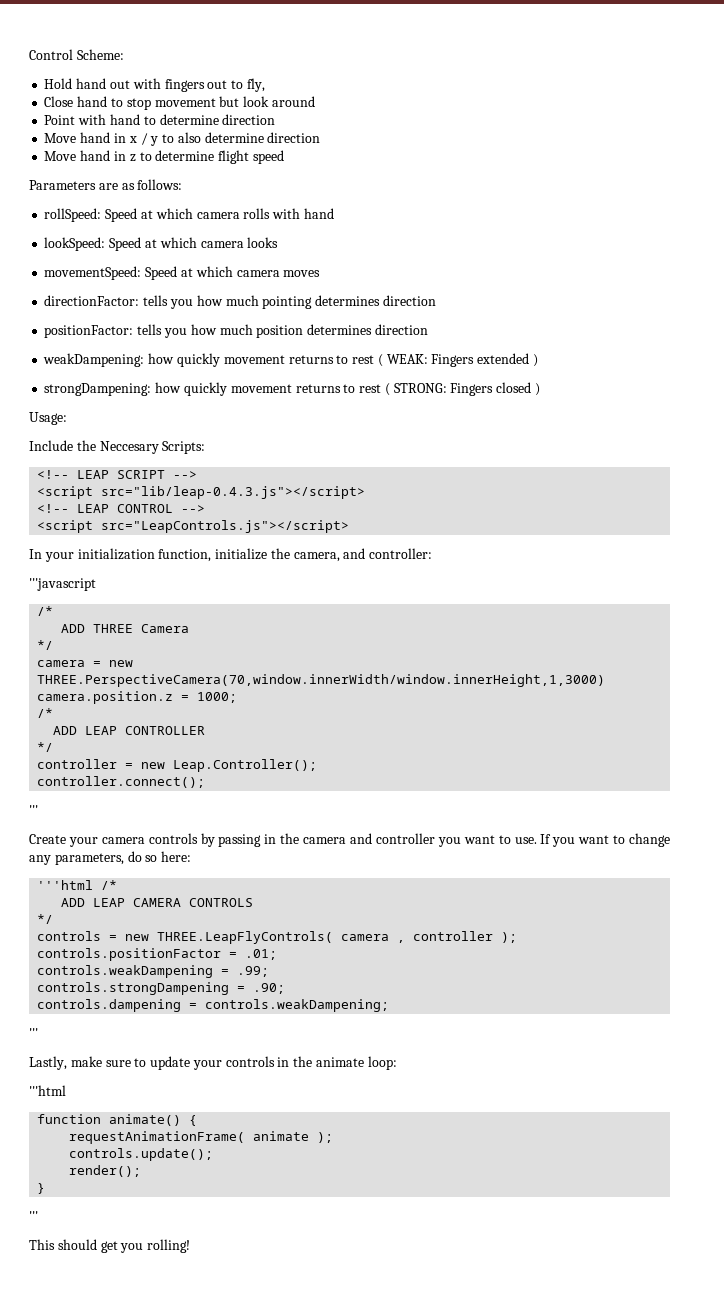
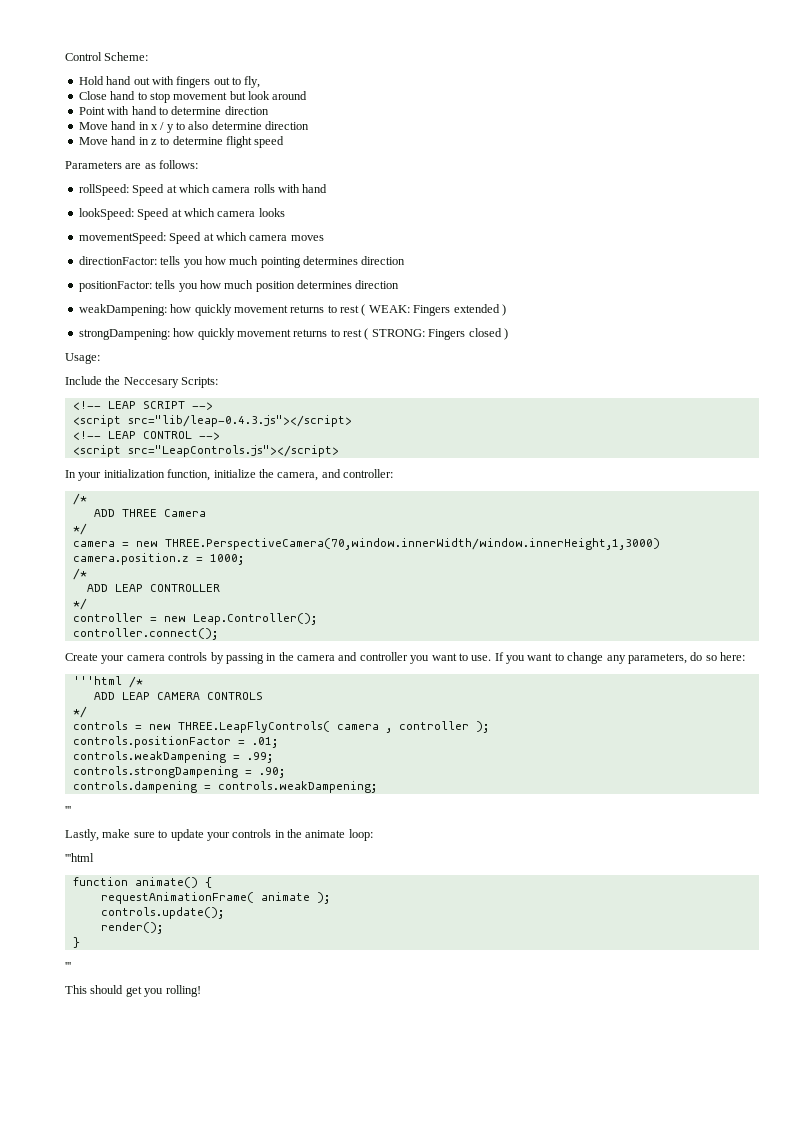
- '''javascript
  controller.connect();
- '''

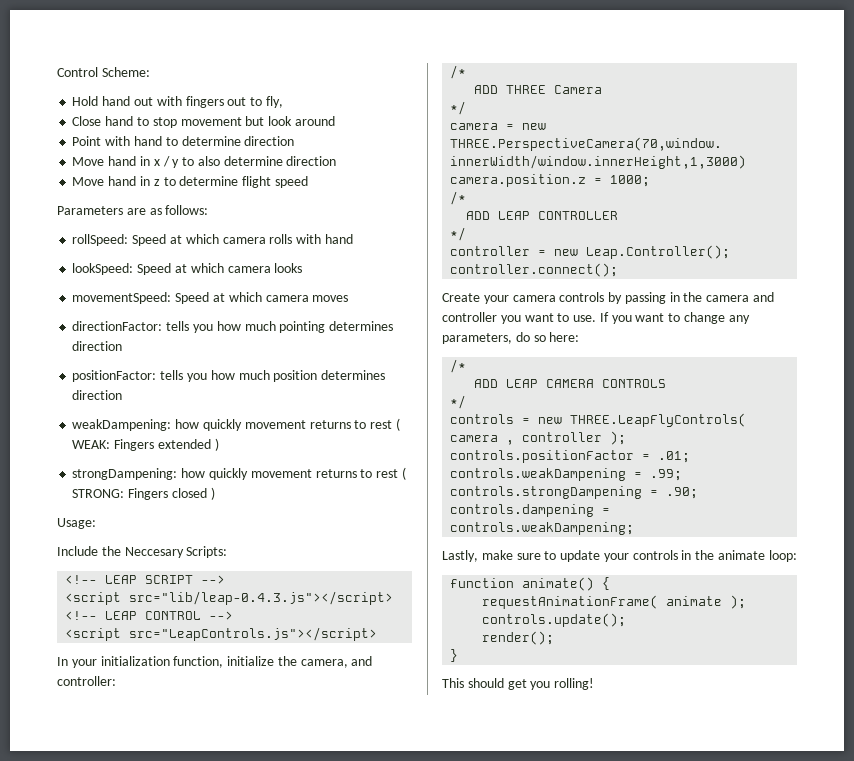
  If you want to change any parameters, do so here:
- '''html /*
+ /*
  controls.dampening = controls.weakDampening;
- '''
  Lastly, make sure to update your controls in the animate loop:
- '''html
  }
- '''

